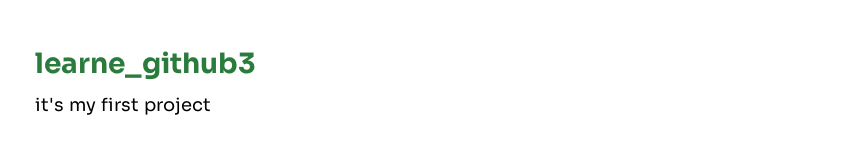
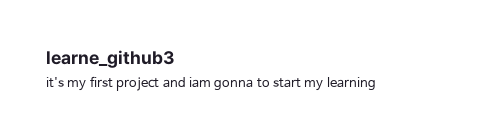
- it's my first project
+ it's my first project and iam gonna to start my learning

